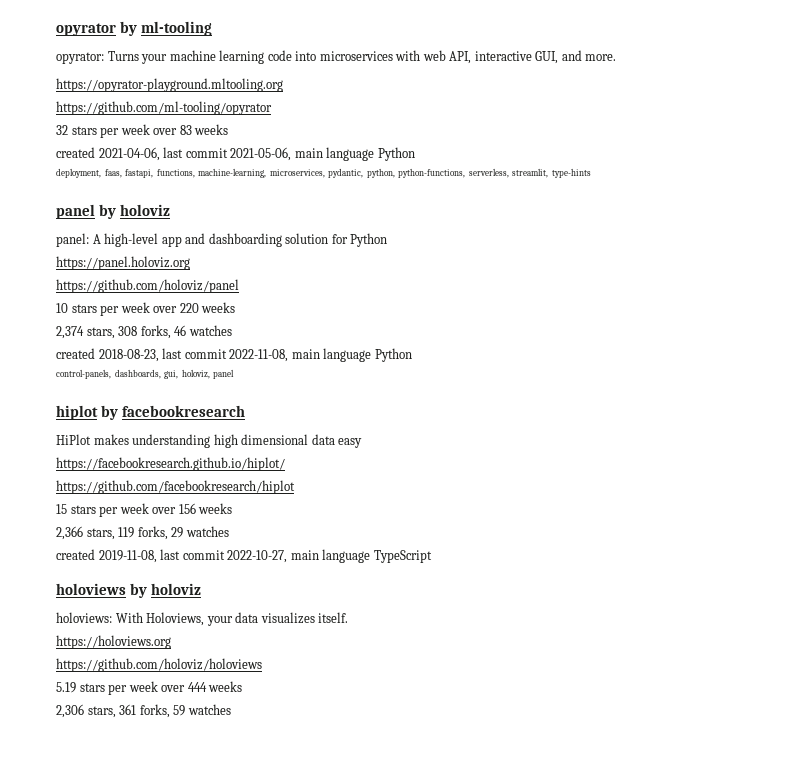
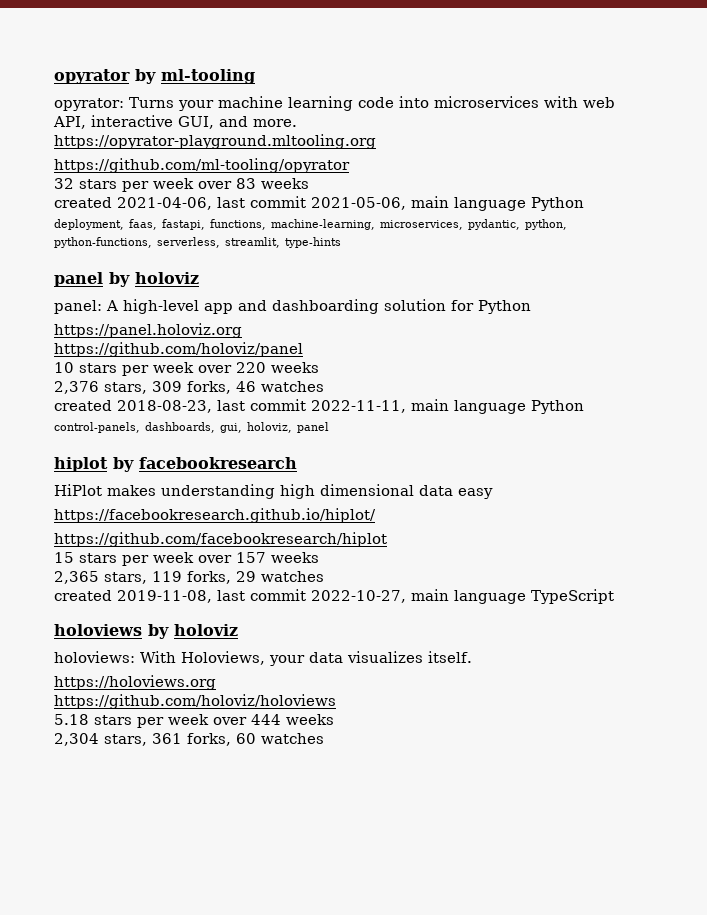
- 2,374 stars, 308 forks, 46 watches
+ 2,376 stars, 309 forks, 46 watches
- created 2018-08-23, last commit 2022-11-08, main language Python
+ created 2018-08-23, last commit 2022-11-11, main language Python
- 15 stars per week over 156 weeks
- 2,366 stars, 119 forks, 29 watches
+ 15 stars per week over 157 weeks
+ 2,365 stars, 119 forks, 29 watches
- 5.19 stars per week over 444 weeks
+ 5.18 stars per week over 444 weeks
- 2,306 stars, 361 forks, 59 watches
+ 2,304 stars, 361 forks, 60 watches

